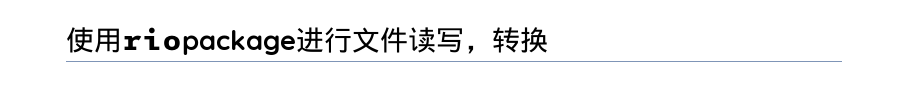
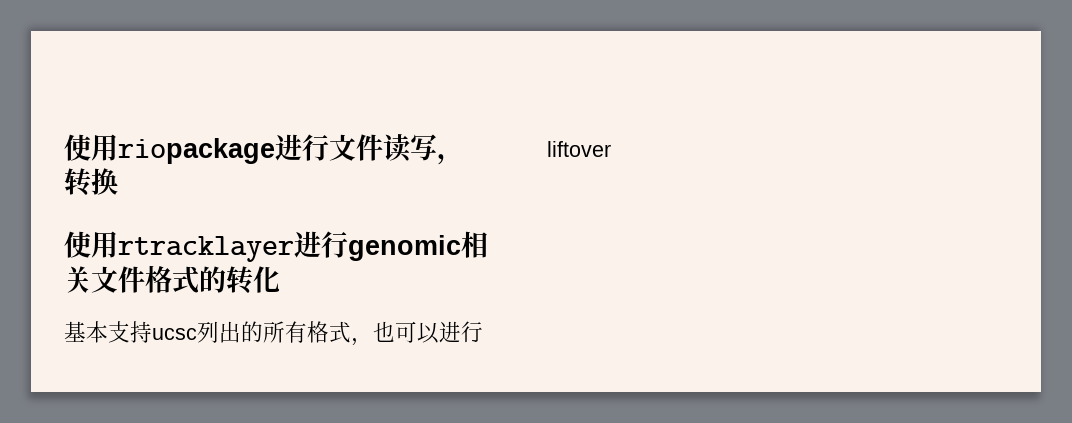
+ 使用rtracklayer进行genomic相关文件格式的转化
+ 基本支持ucsc列出的所有格式，也可以进行liftover

